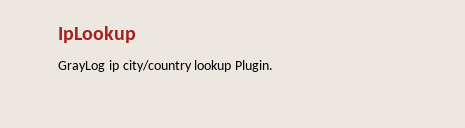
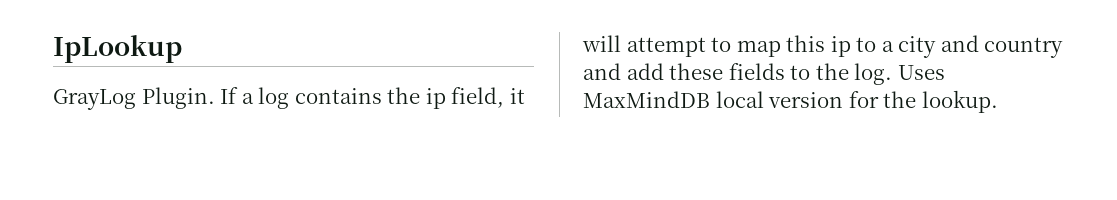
- GrayLog ip city/country lookup Plugin.
+ GrayLog Plugin. If a log contains the ip field, it will attempt to map this ip to a city and country and add these fields to the log. Uses MaxMindDB local version for the lookup.

